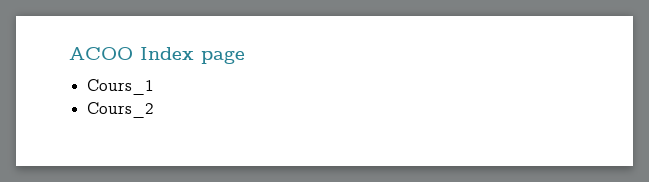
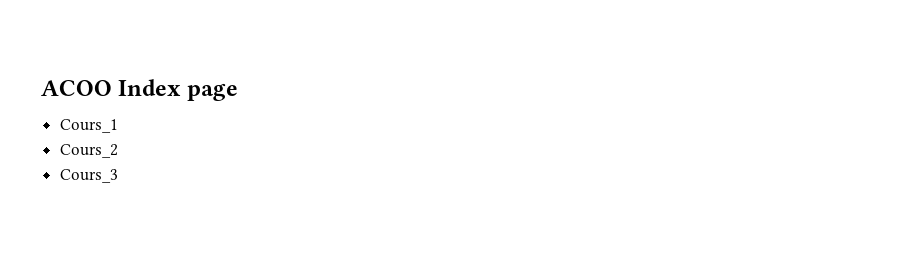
+ Cours_3

